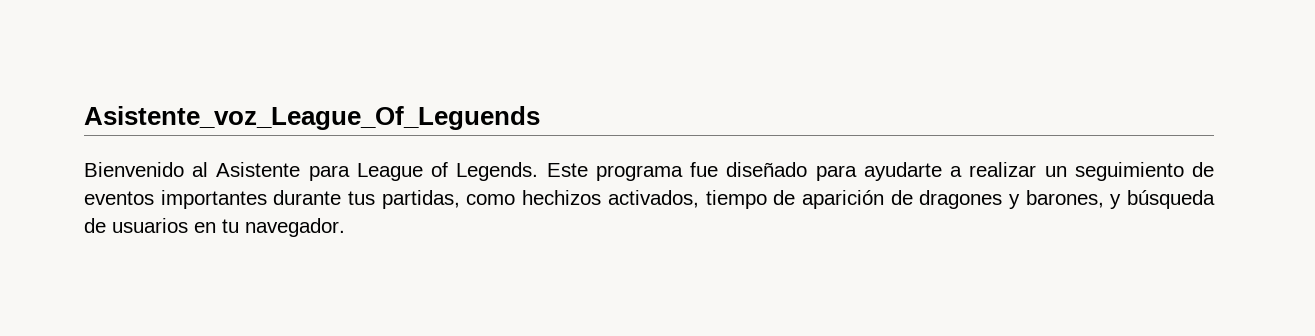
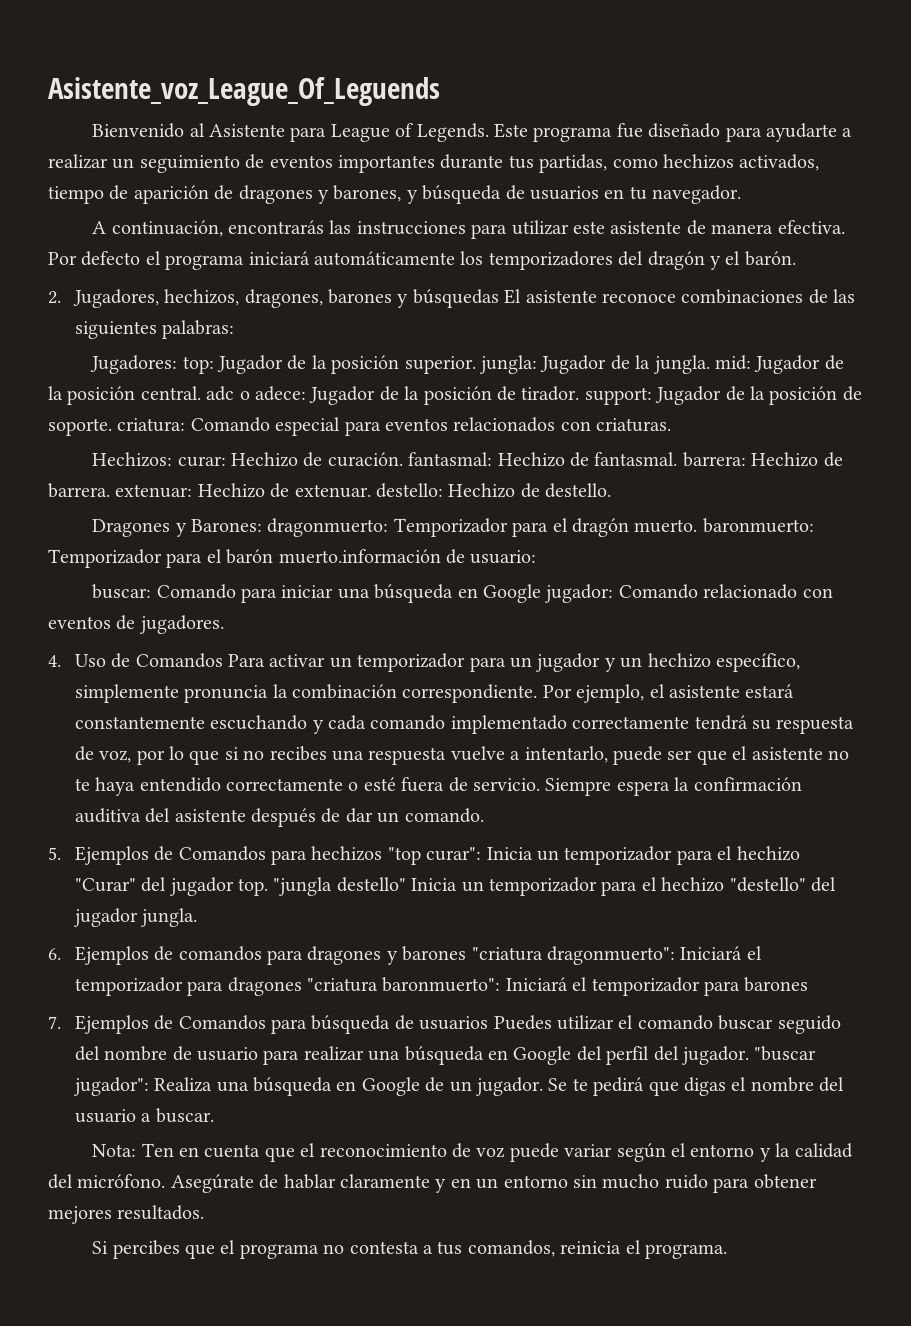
+ A continuación, encontrarás las instrucciones para utilizar este asistente de manera efectiva. Por defecto el programa iniciará automáticamente los temporizadores del dragón y el barón.
+ 2. Jugadores, hechizos, dragones, barones y búsquedas El asistente reconoce combinaciones de las siguientes palabras:
+ Jugadores: top: Jugador de la posición superior. jungla: Jugador de la jungla. mid: Jugador de la posición central. adc o adece: Jugador de la posición de tirador. support: Jugador de la posición de soporte. criatura: Comando especial para eventos relacionados con criaturas.
+ Hechizos: curar: Hechizo de curación. fantasmal: Hechizo de fantasmal. barrera: Hechizo de barrera. extenuar: Hechizo de extenuar. destello: Hechizo de destello.
+ Dragones y Barones: dragonmuerto: Temporizador para el dragón muerto. baronmuerto: Temporizador para el barón muerto.información de usuario:
+ buscar: Comando para iniciar una búsqueda en Google jugador: Comando relacionado con eventos de jugadores.
+ 4. Uso de Comandos Para activar un temporizador para un jugador y un hechizo específico, simplemente pronuncia la combinación correspondiente. Por ejemplo, el asistente estará constantemente escuchando y cada comando implementado correctamente tendrá su respuesta de voz, por lo que si no recibes una respuesta vuelve a intentarlo, puede ser que el asistente no te haya entendido correctamente o esté fuera de servicio. Siempre espera la confirmación auditiva del asistente después de dar un comando.
+ 5. Ejemplos de Comandos para hechizos "top curar": Inicia un temporizador para el hechizo "Curar" del jugador top. "jungla destello" Inicia un temporizador para el hechizo "destello" del jugador jungla.
+ 6. Ejemplos de comandos para dragones y barones "criatura dragonmuerto": Iniciará el temporizador para dragones "criatura baronmuerto": Iniciará el temporizador para barones
+ 7. Ejemplos de Comandos para búsqueda de usuarios Puedes utilizar el comando buscar seguido del nombre de usuario para realizar una búsqueda en Google del perfil del jugador. "buscar jugador": Realiza una búsqueda en Google de un jugador. Se te pedirá que digas el nombre del usuario a buscar.
+ Nota: Ten en cuenta que el reconocimiento de voz puede variar según el entorno y la calidad del micrófono. Asegúrate de hablar claramente y en un entorno sin mucho ruido para obtener mejores resultados.
+ Si percibes que el programa no contesta a tus comandos, reinicia el programa.

